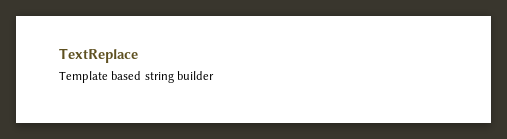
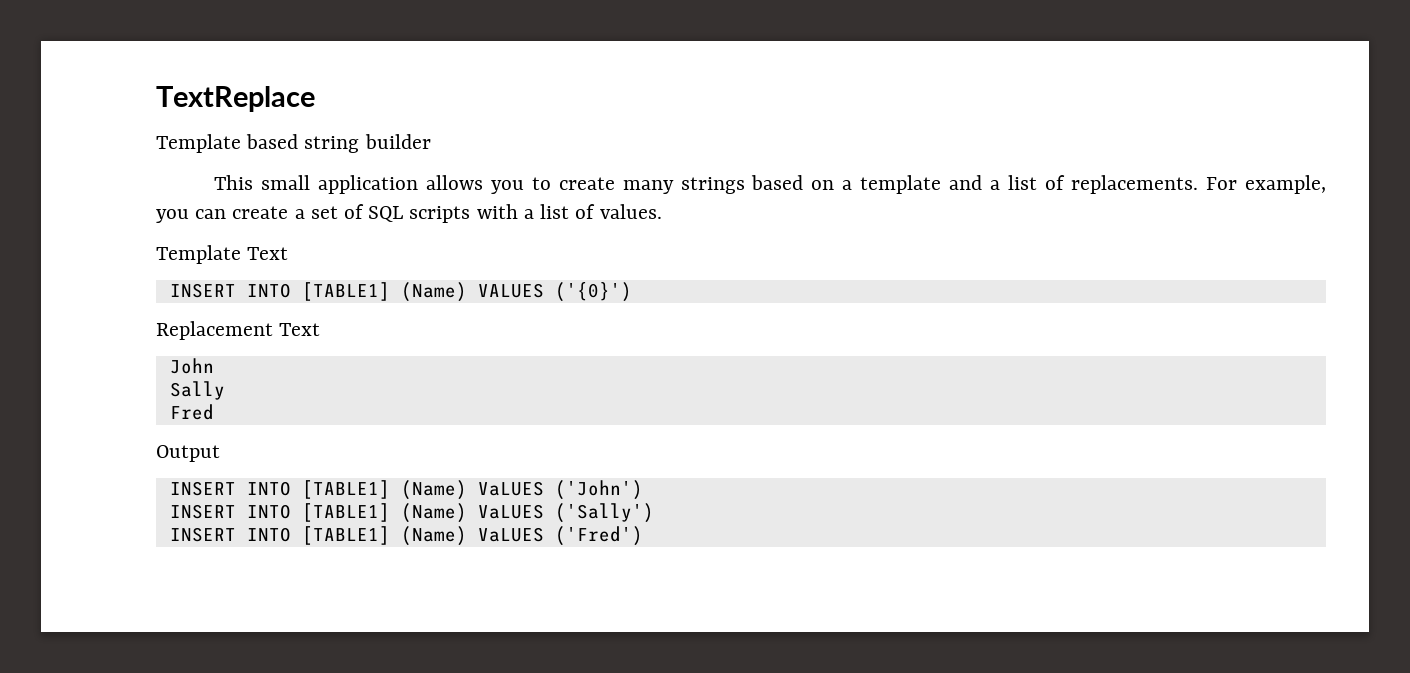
+ This small application allows you to create many strings based on a template and a list of replacements. For example, you can create a set of SQL scripts with a list of values.
+ Template Text
+ INSERT INTO [TABLE1] (Name) VALUES ('{0}')
+ Replacement Text
+ John
+ Sally
+ Fred
+ Output
+ INSERT INTO [TABLE1] (Name) VaLUES ('John')
+ INSERT INTO [TABLE1] (Name) VaLUES ('Sally')
+ INSERT INTO [TABLE1] (Name) VaLUES ('Fred')

